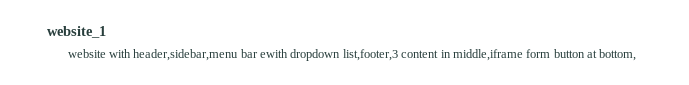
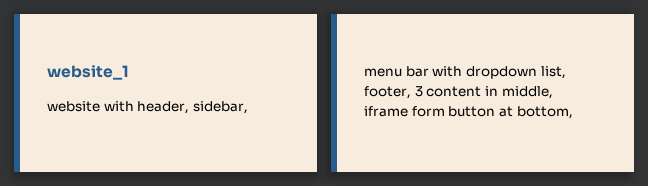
- website with header,sidebar,menu bar ewith dropdown list,footer,3 content in middle,iframe form button at bottom,
+ website with header, sidebar, menu bar with dropdown list, footer, 3 content in middle, iframe form button at bottom,

